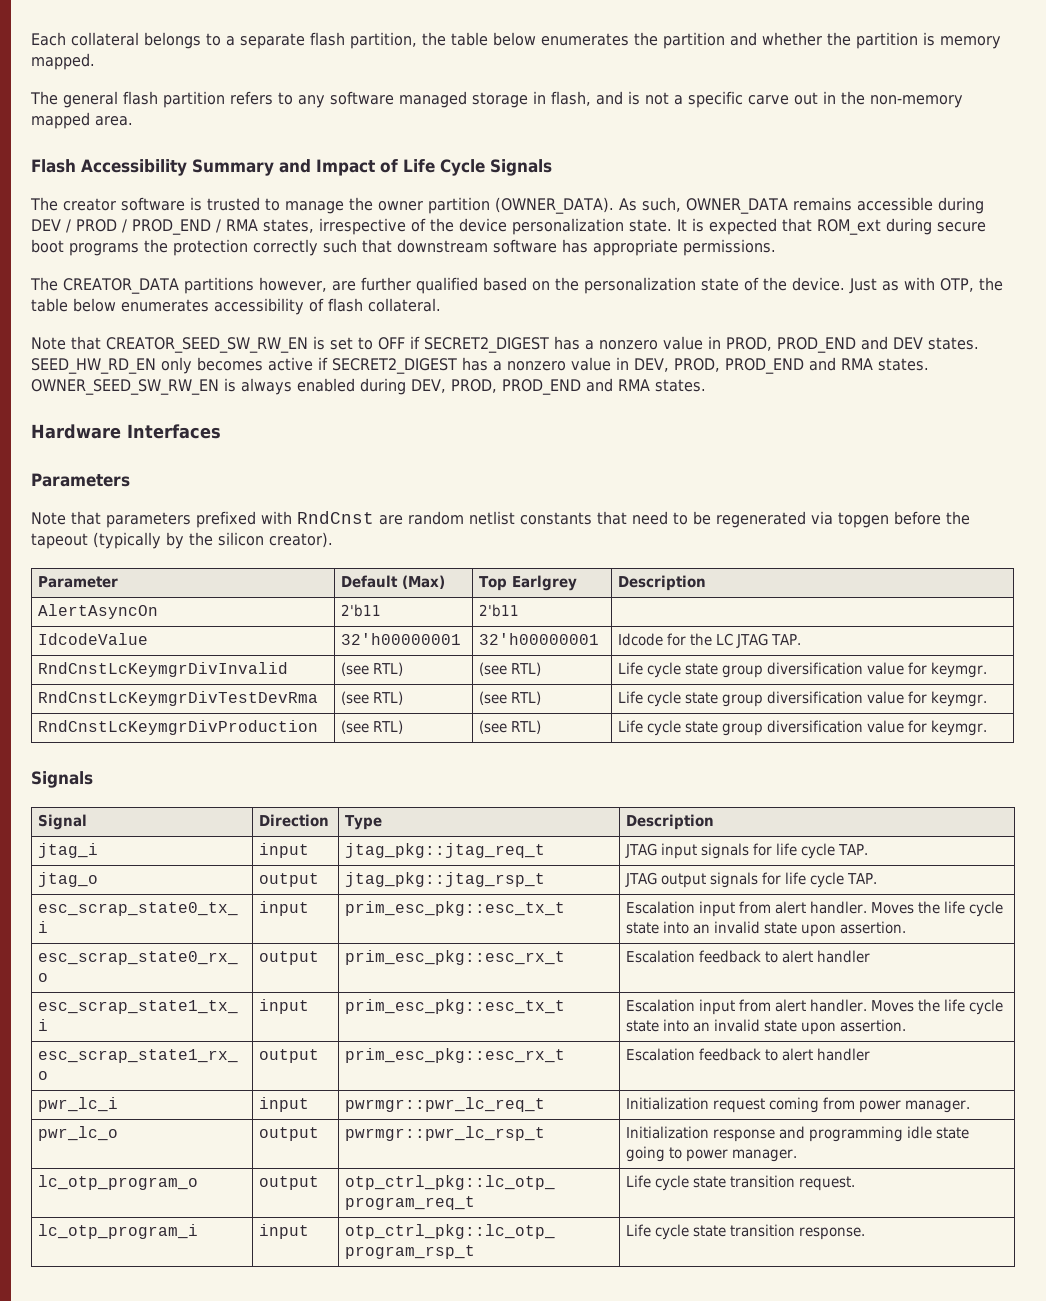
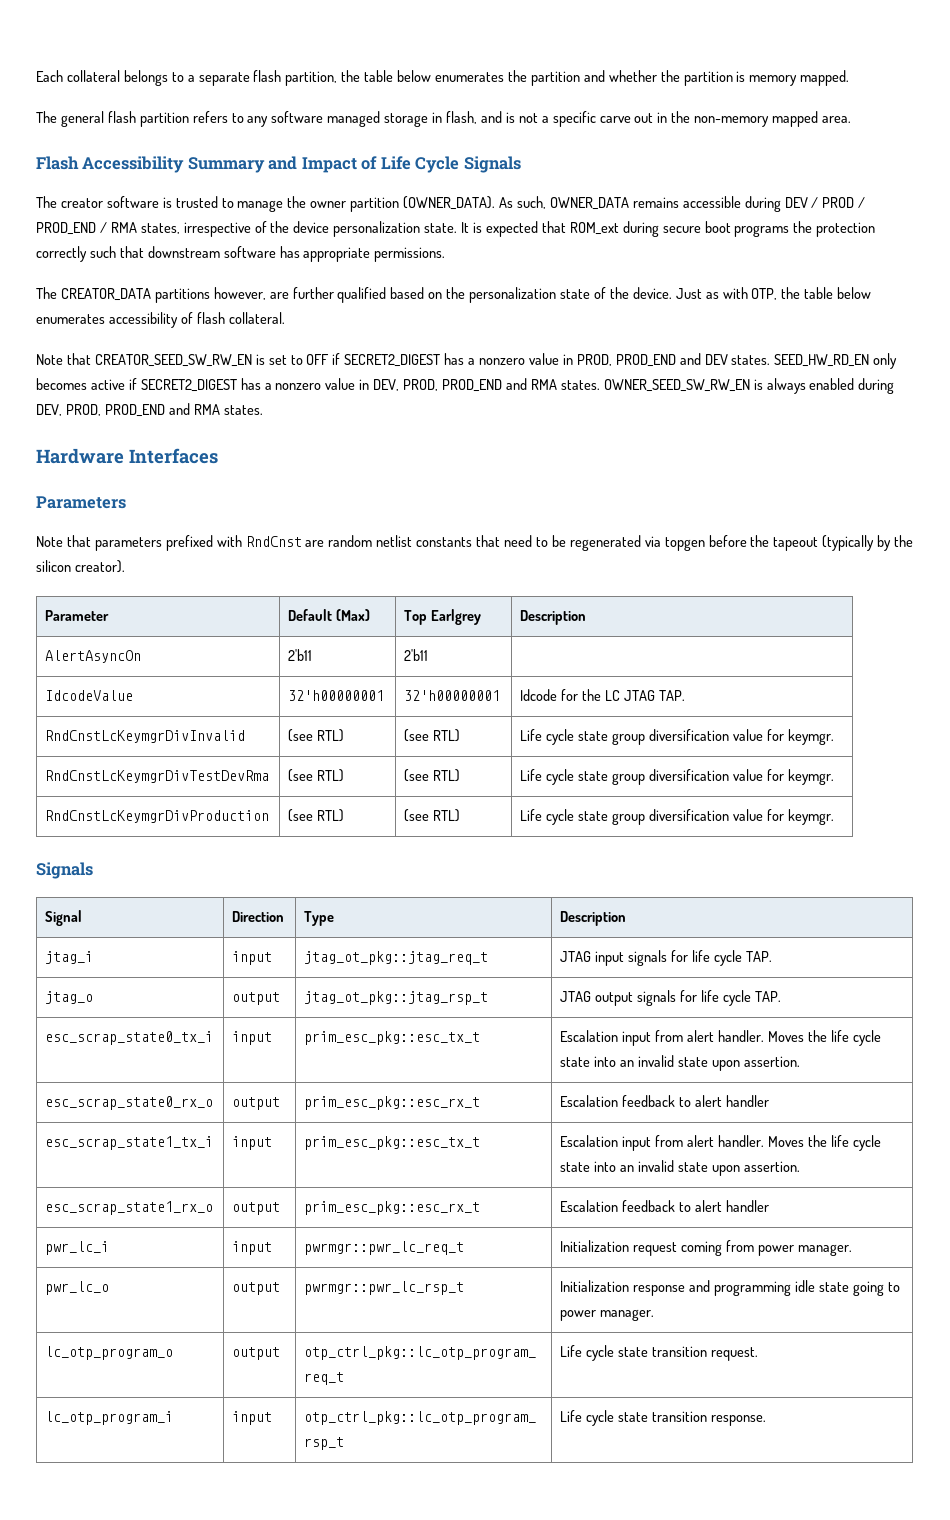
- jtag_i | input | jtag_pkg::jtag_req_t | JTAG input signals for life cycle TAP.
+ jtag_i | input | jtag_ot_pkg::jtag_req_t | JTAG input signals for life cycle TAP.
- jtag_o | output | jtag_pkg::jtag_rsp_t | JTAG output signals for life cycle TAP.
+ jtag_o | output | jtag_ot_pkg::jtag_rsp_t | JTAG output signals for life cycle TAP.

